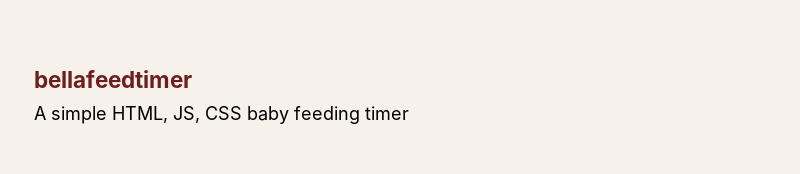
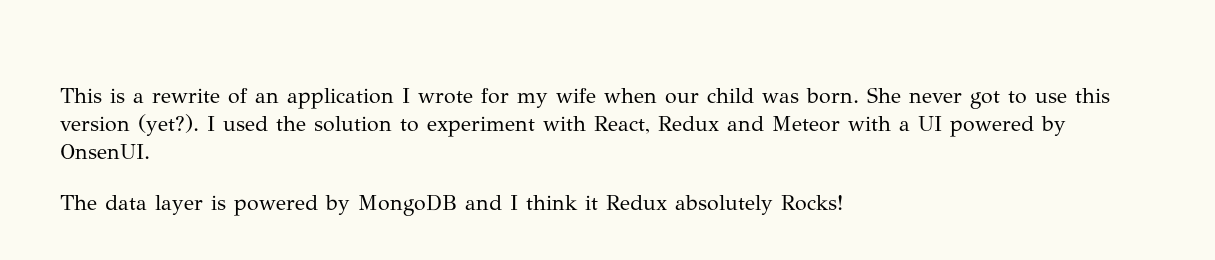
- bellafeedtimer
- A simple HTML, JS, CSS baby feeding timer
+ This is a rewrite of an application I wrote for my wife when our child was born. She never got to use this version (yet?). I used the solution to experiment with React, Redux and Meteor with a UI powered by OnsenUI.
+ The data layer is powered by MongoDB and I think it Redux absolutely Rocks!

